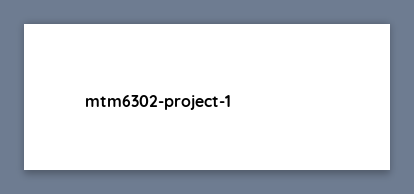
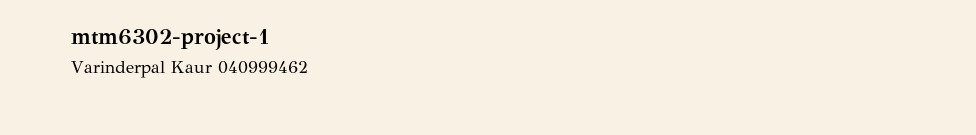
+ Varinderpal Kaur 040999462

